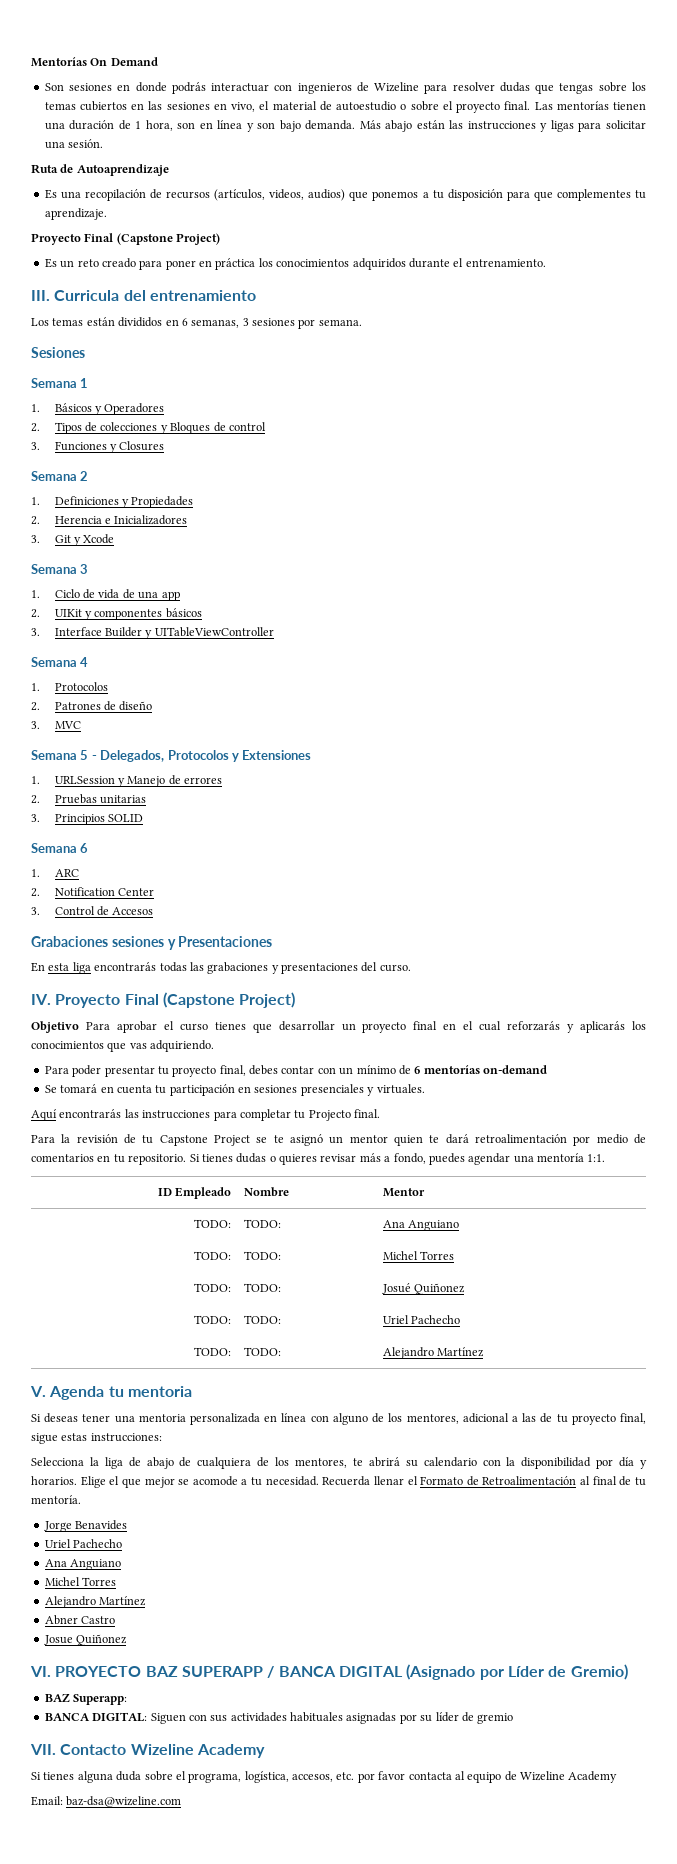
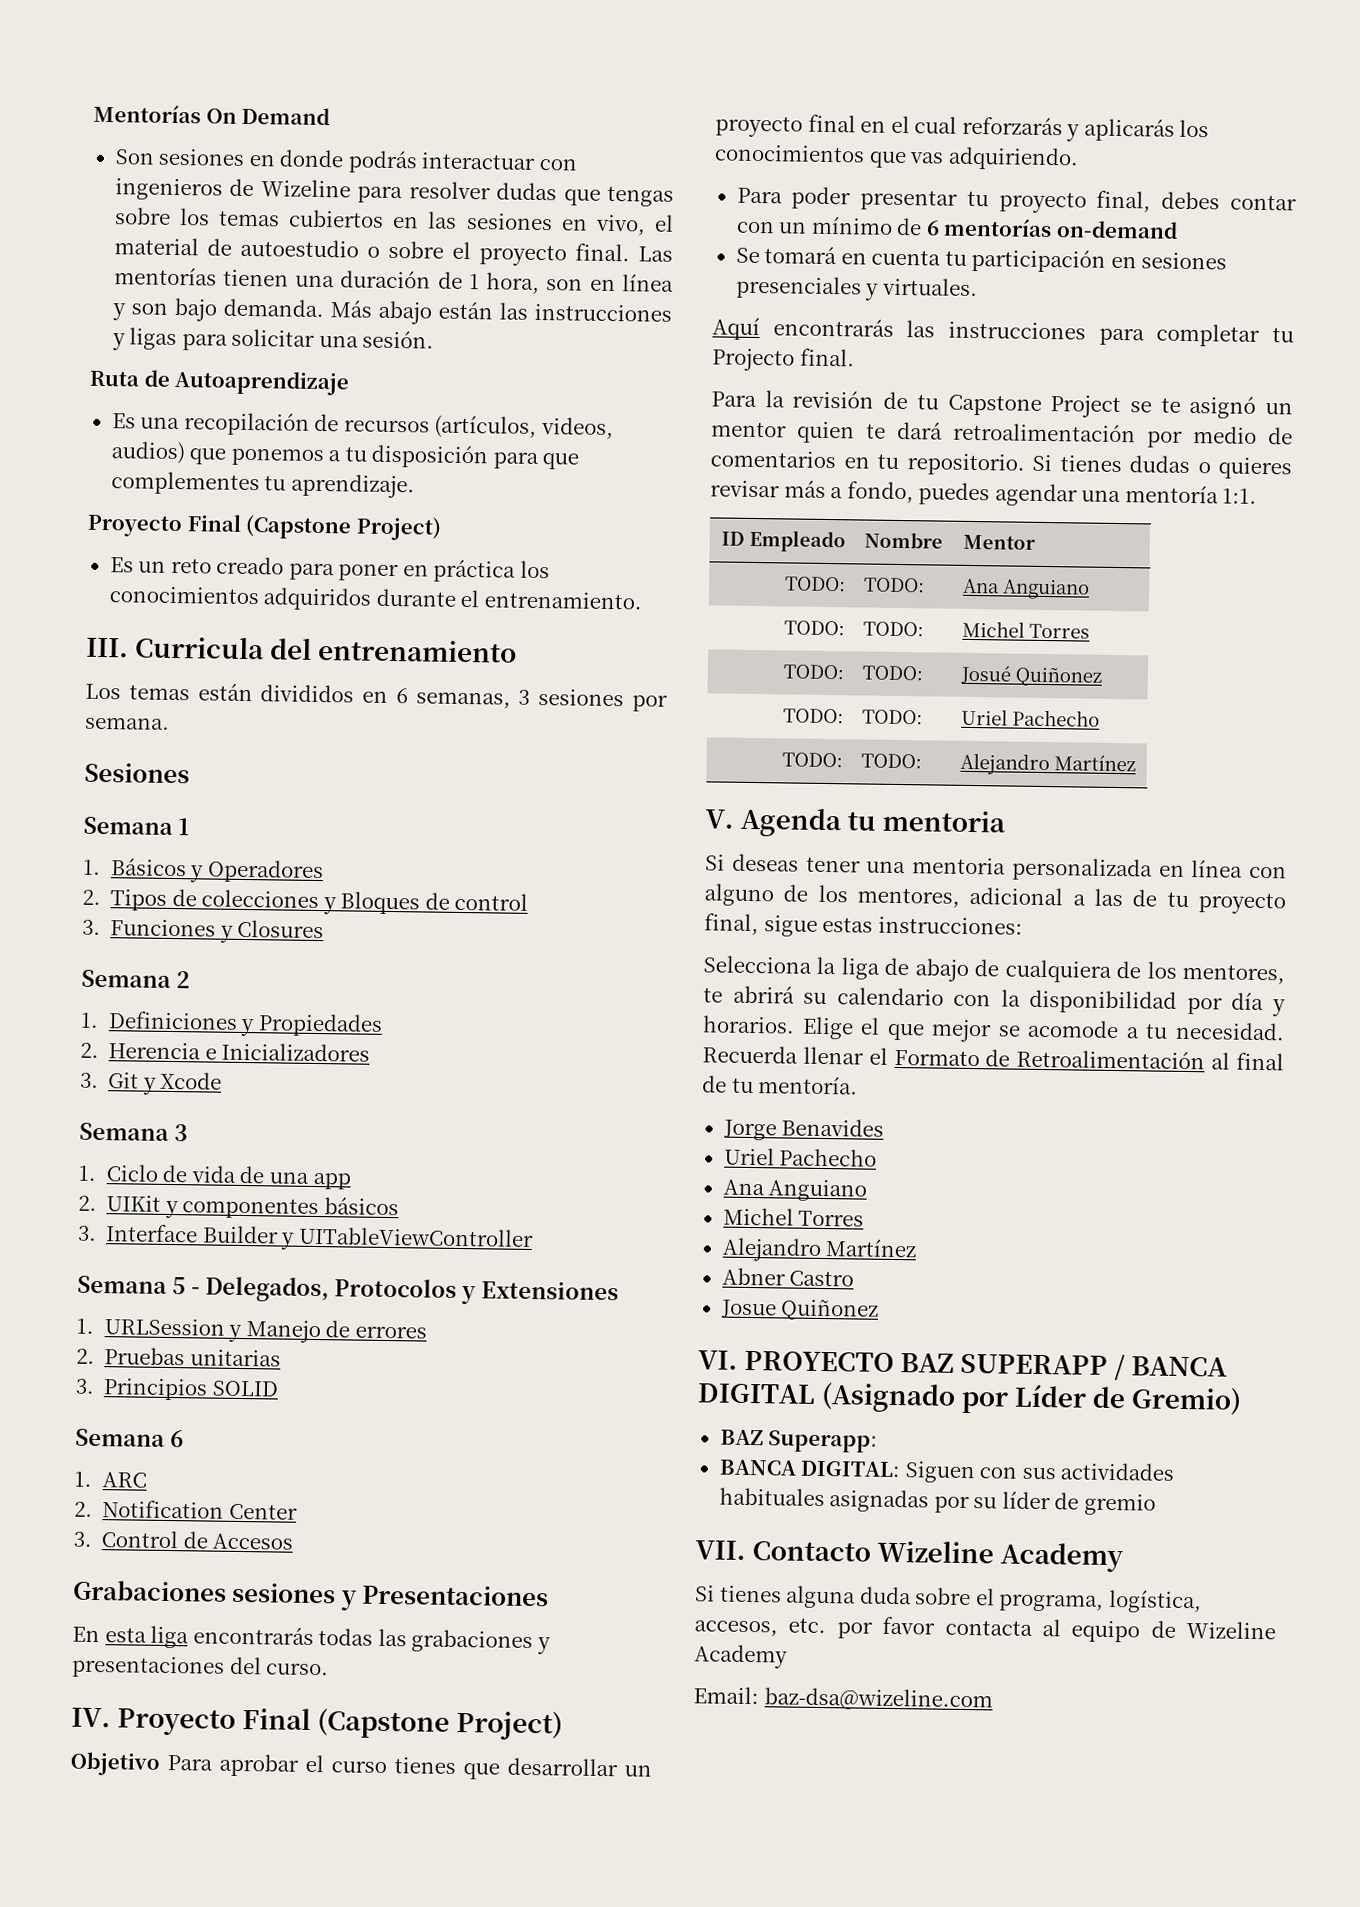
- Semana 4
- 1. Protocolos
- 2. Patrones de diseño
- 3. MVC

